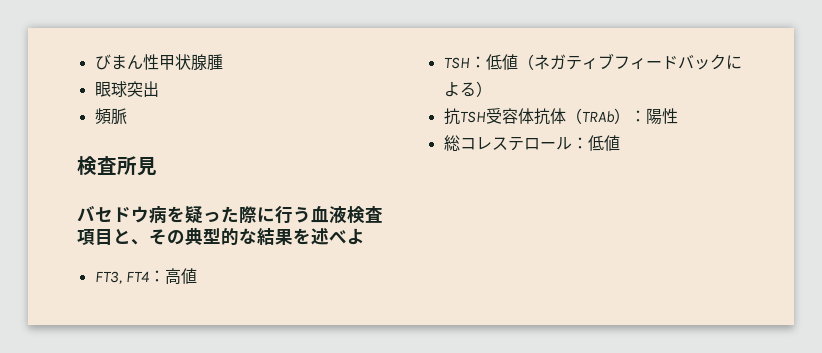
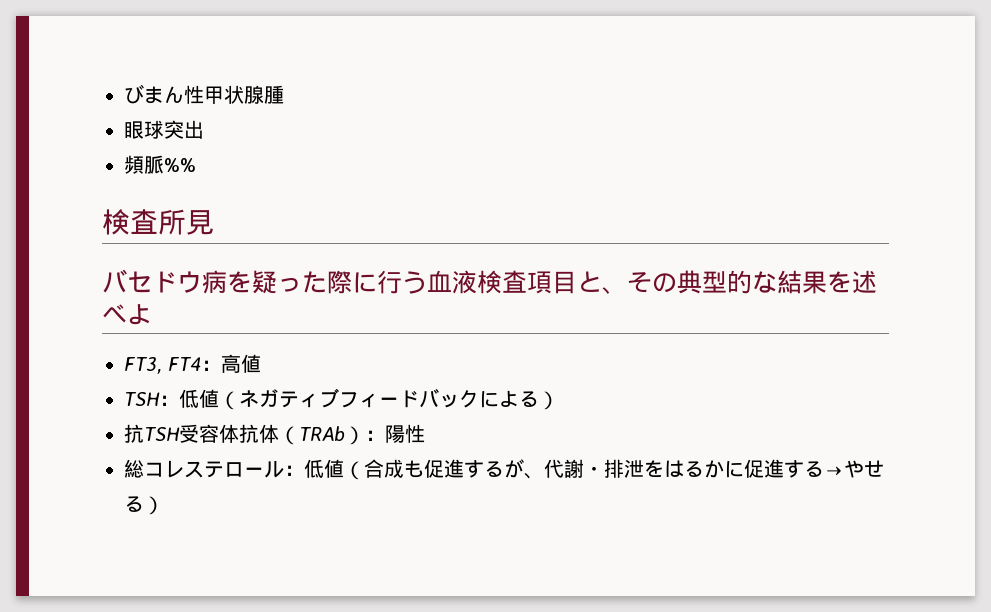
- 頻脈
+ 頻脈%%
- 総コレステロール：低値
+ 総コレステロール：低値（合成も促進するが、代謝・排泄をはるかに促進する→やせる）

